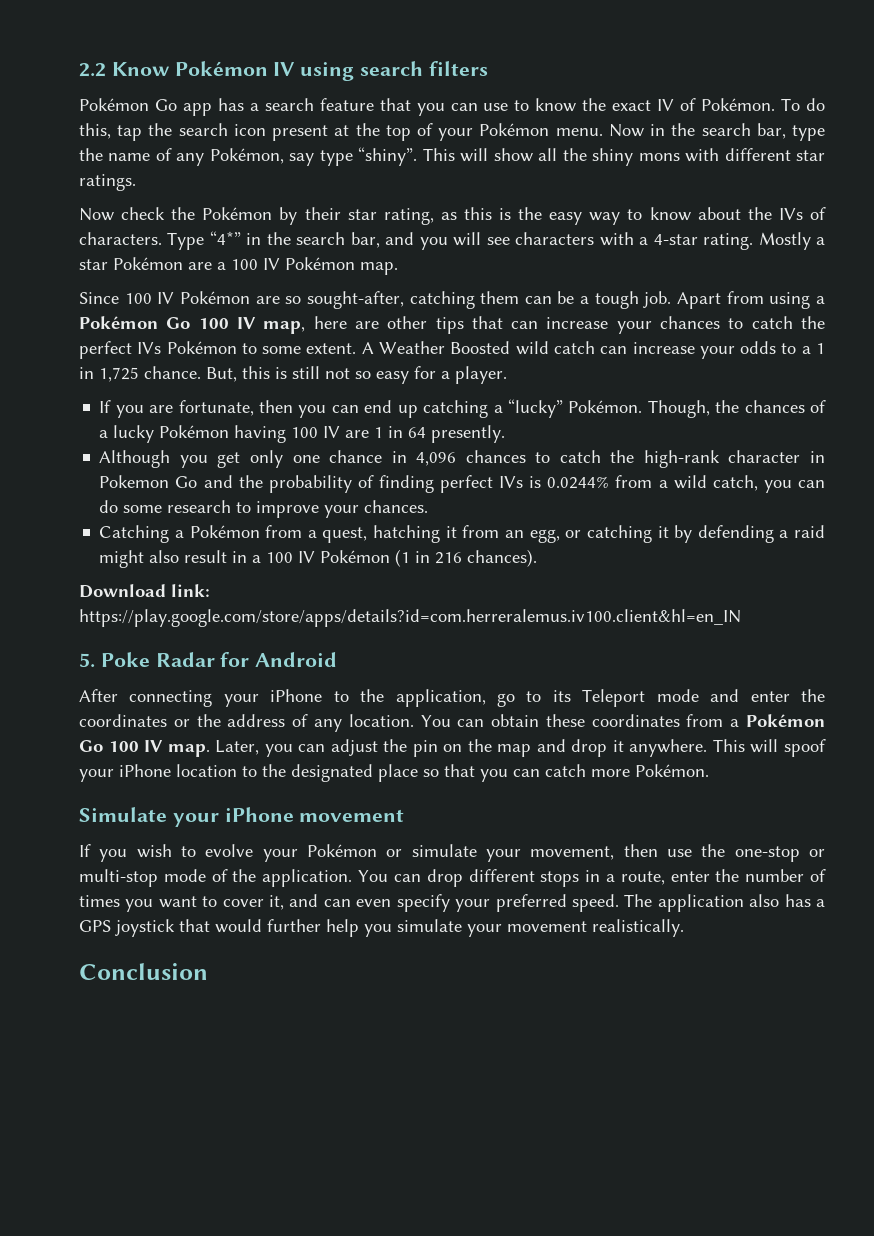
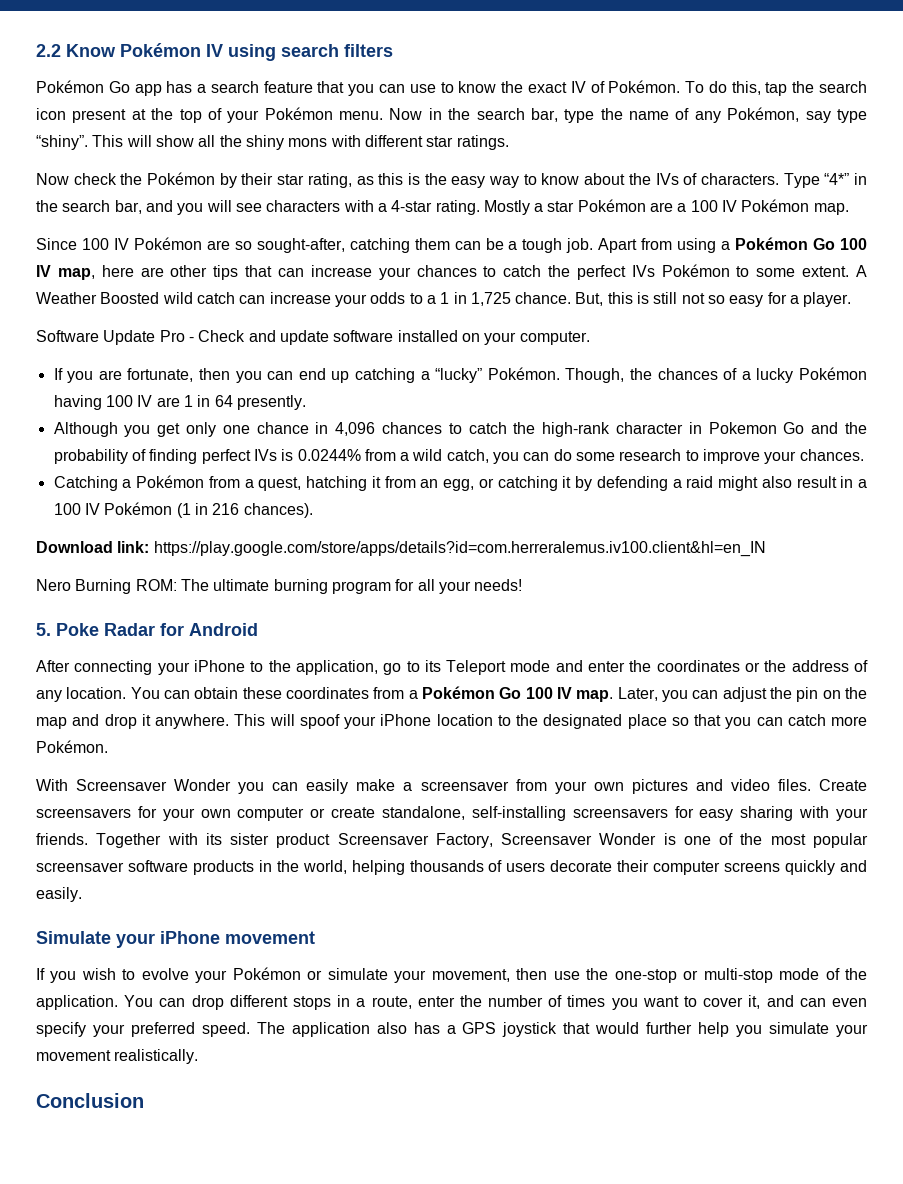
+ Software Update Pro - Check and update software installed on your computer.
+ Nero Burning ROM: The ultimate burning program for all your needs!
+ With Screensaver Wonder you can easily make a screensaver from your own pictures and video files. Create screensavers for your own computer or create standalone, self-installing screensavers for easy sharing with your friends. Together with its sister product Screensaver Factory, Screensaver Wonder is one of the most popular screensaver software products in the world, helping thousands of users decorate their computer screens quickly and easily.

